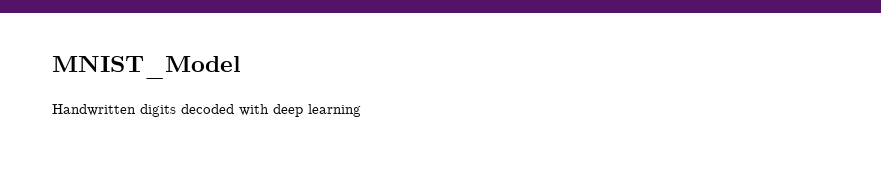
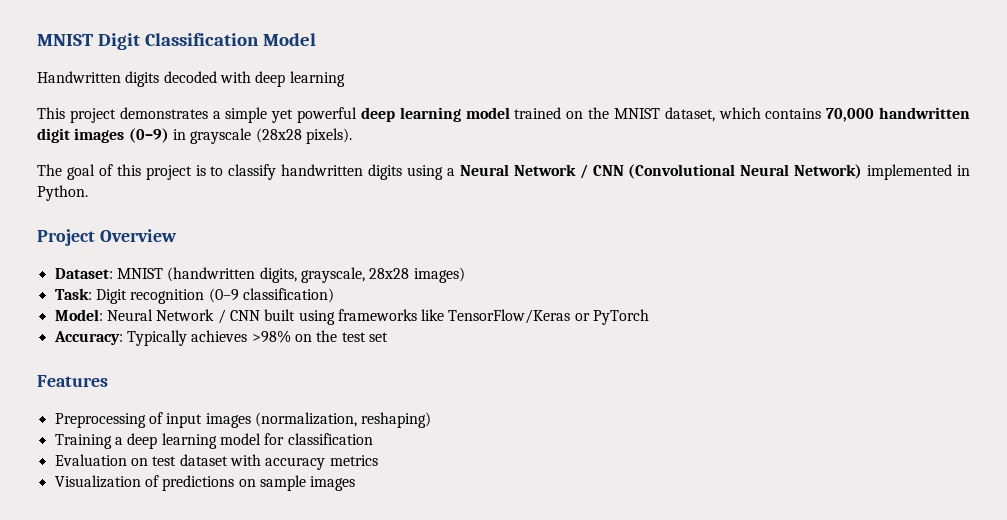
- MNIST_Model
+ MNIST Digit Classification Model
+ This project demonstrates a simple yet powerful deep learning model trained on the MNIST dataset, which contains 70,000 handwritten digit images (0–9) in grayscale (28x28 pixels).
+ The goal of this project is to classify handwritten digits using a Neural Network / CNN (Convolutional Neural Network) implemented in Python.
+ Project Overview
+ Dataset: MNIST (handwritten digits, grayscale, 28x28 images)
+ Task: Digit recognition (0–9 classification)
+ Model: Neural Network / CNN built using frameworks like TensorFlow/Keras or PyTorch
+ Accuracy: Typically achieves >98% on the test set
+ Features
+ Preprocessing of input images (normalization, reshaping)
+ Training a deep learning model for classification
+ Evaluation on test dataset with accuracy metrics
+ Visualization of predictions on sample images

